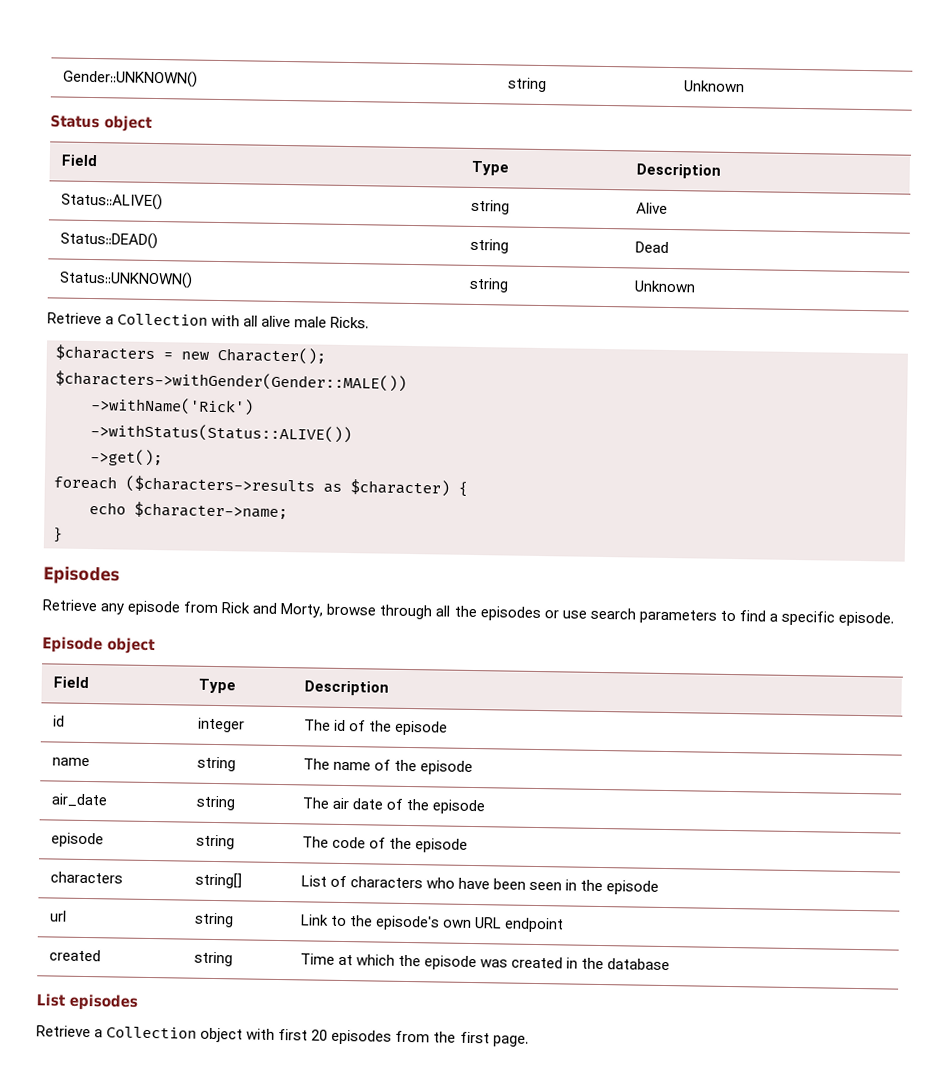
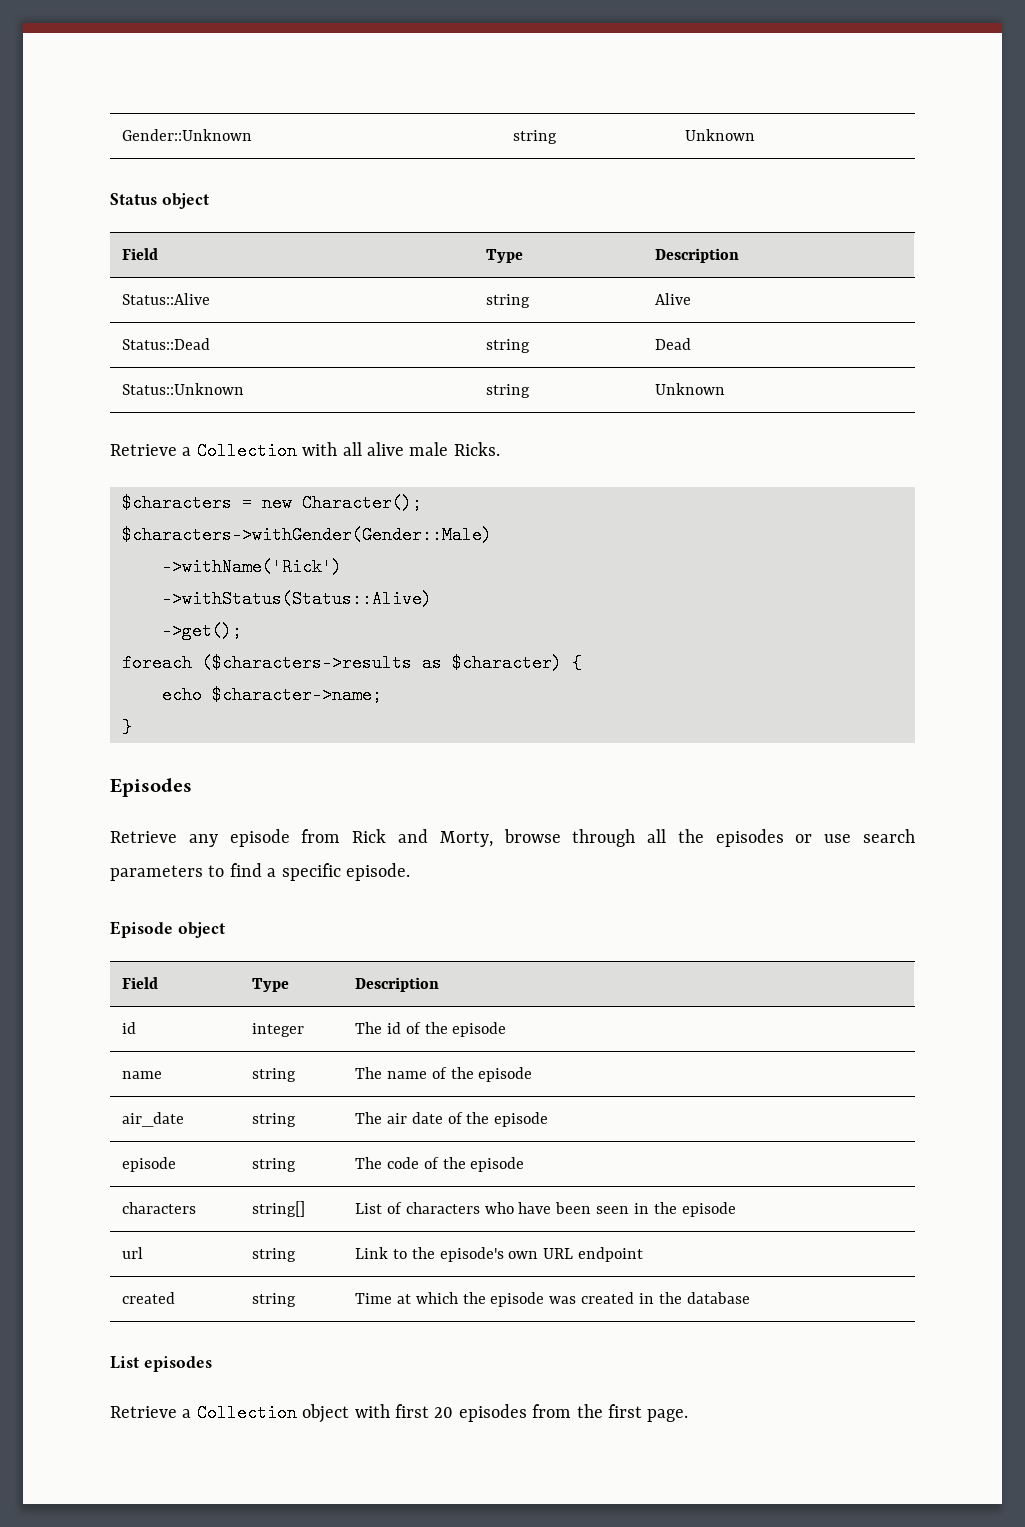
- Gender::UNKNOWN() | string | Unknown
+ Gender::Unknown | string | Unknown
- Status::ALIVE() | string | Alive
+ Status::Alive | string | Alive
- Status::DEAD() | string | Dead
+ Status::Dead | string | Dead
- Status::UNKNOWN() | string | Unknown
+ Status::Unknown | string | Unknown
- $characters->withGender(Gender::MALE())
+ $characters->withGender(Gender::Male)
- ->withStatus(Status::ALIVE())
+ ->withStatus(Status::Alive)

